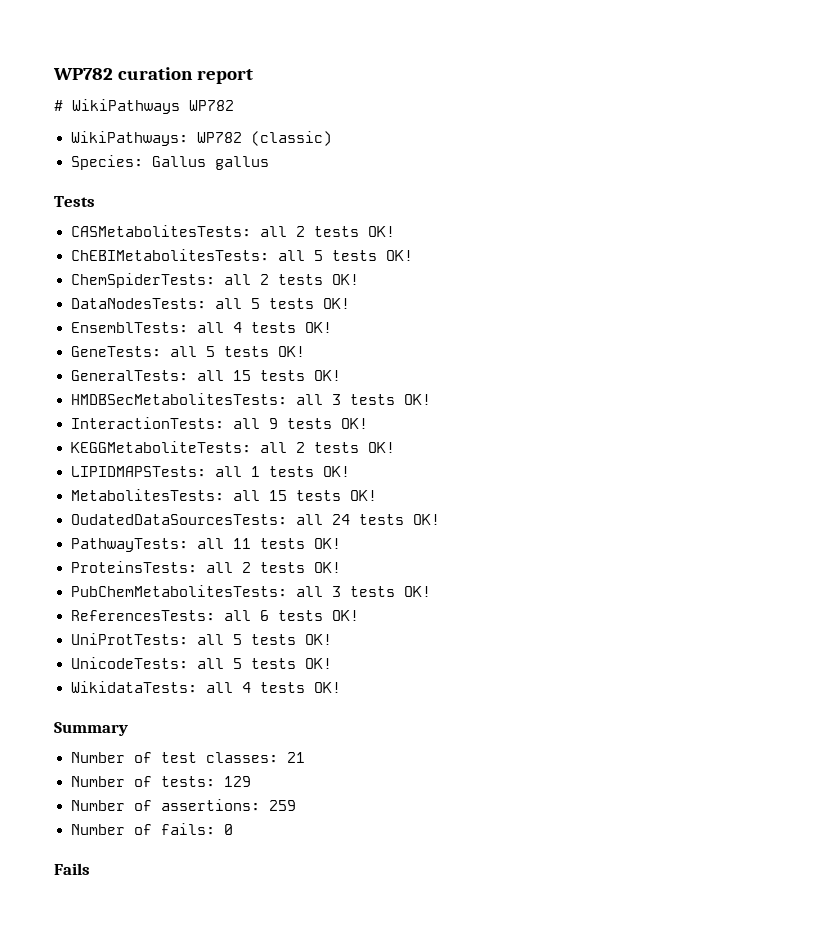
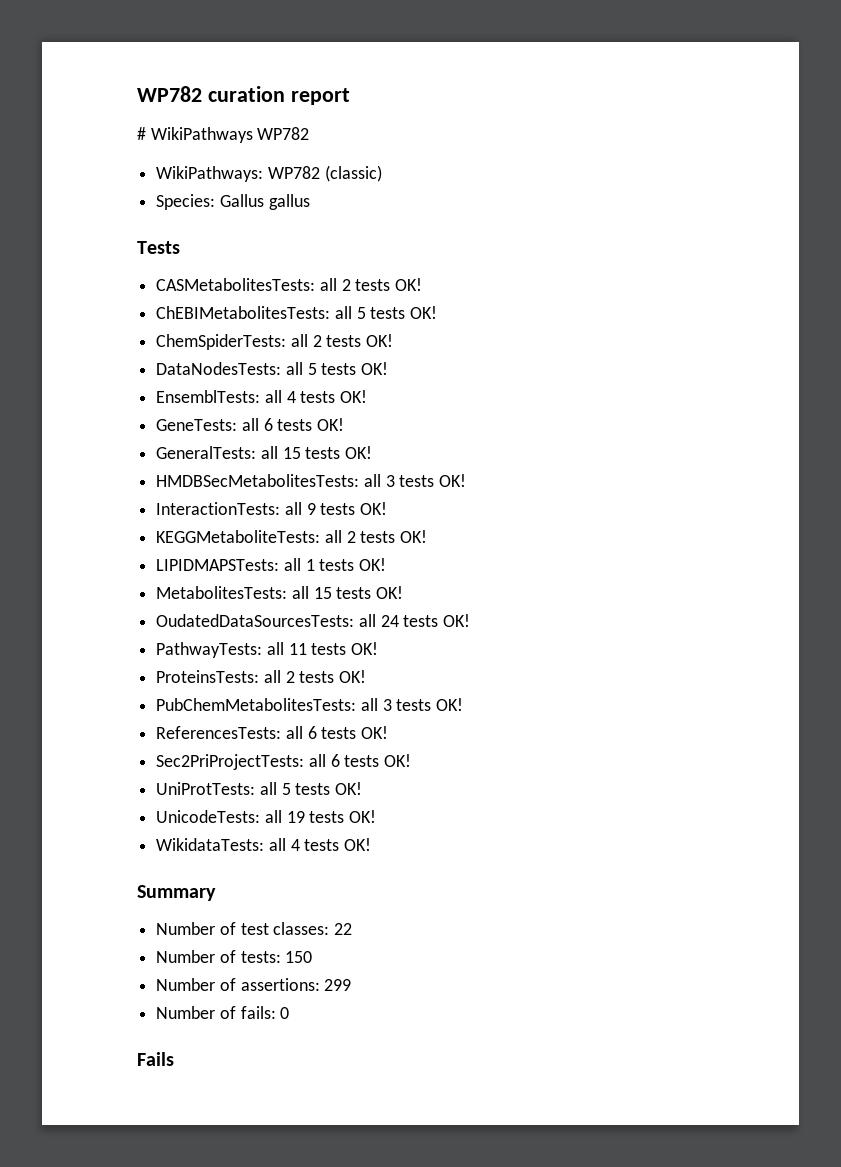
- GeneTests: all 5 tests OK!
+ GeneTests: all 6 tests OK!
+ Sec2PriProjectTests: all 6 tests OK!
- UnicodeTests: all 5 tests OK!
+ UnicodeTests: all 19 tests OK!
- Number of test classes: 21
+ Number of test classes: 22
- Number of tests: 129
+ Number of tests: 150
- Number of assertions: 259
+ Number of assertions: 299

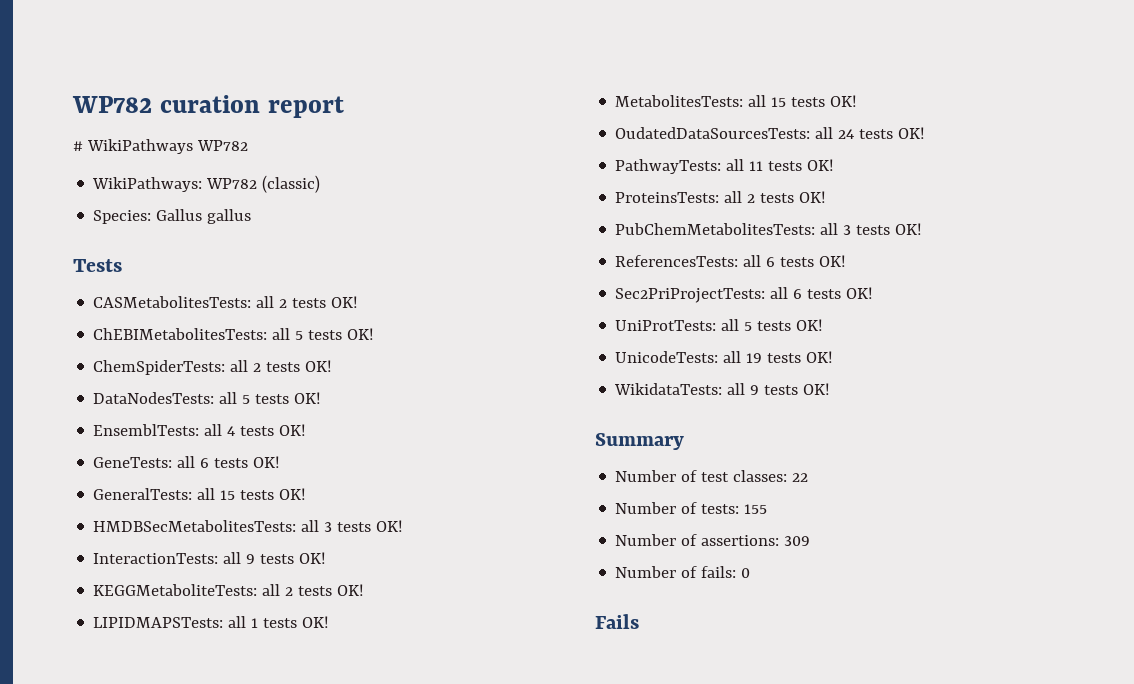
- WikidataTests: all 4 tests OK!
+ WikidataTests: all 9 tests OK!
- Number of tests: 150
+ Number of tests: 155
- Number of assertions: 299
+ Number of assertions: 309

